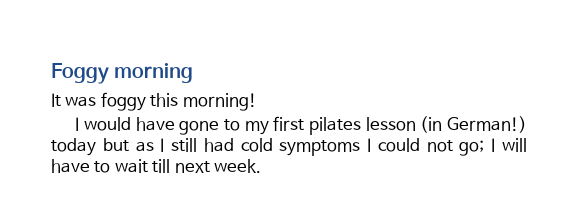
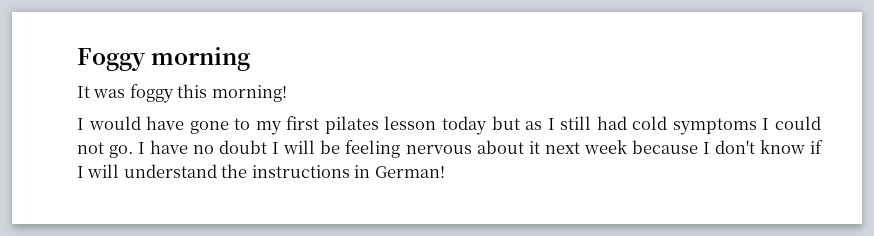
- I would have gone to my first pilates lesson (in German!) today but as I still had cold symptoms I could not go; I will have to wait till next week.
+ I would have gone to my first pilates lesson today but as I still had cold symptoms I could not go. I have no doubt I will be feeling nervous about it next week because I don't know if I will understand the instructions in German!

